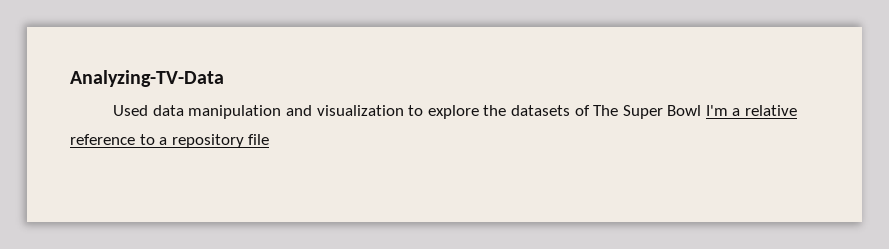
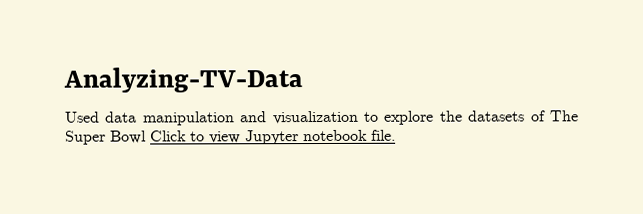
- Used data manipulation and visualization to explore the datasets of The Super Bowl I'm a relative reference to a repository file
+ Used data manipulation and visualization to explore the datasets of The Super Bowl Click to view Jupyter notebook file.

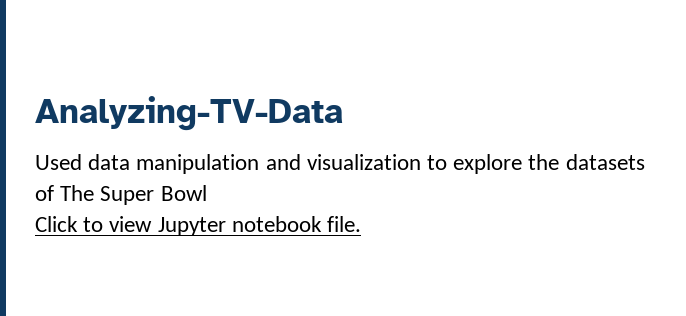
- Used data manipulation and visualization to explore the datasets of The Super Bowl Click to view Jupyter notebook file.
+ Used data manipulation and visualization to explore the datasets of The Super Bowl
+ Click to view Jupyter notebook file.

